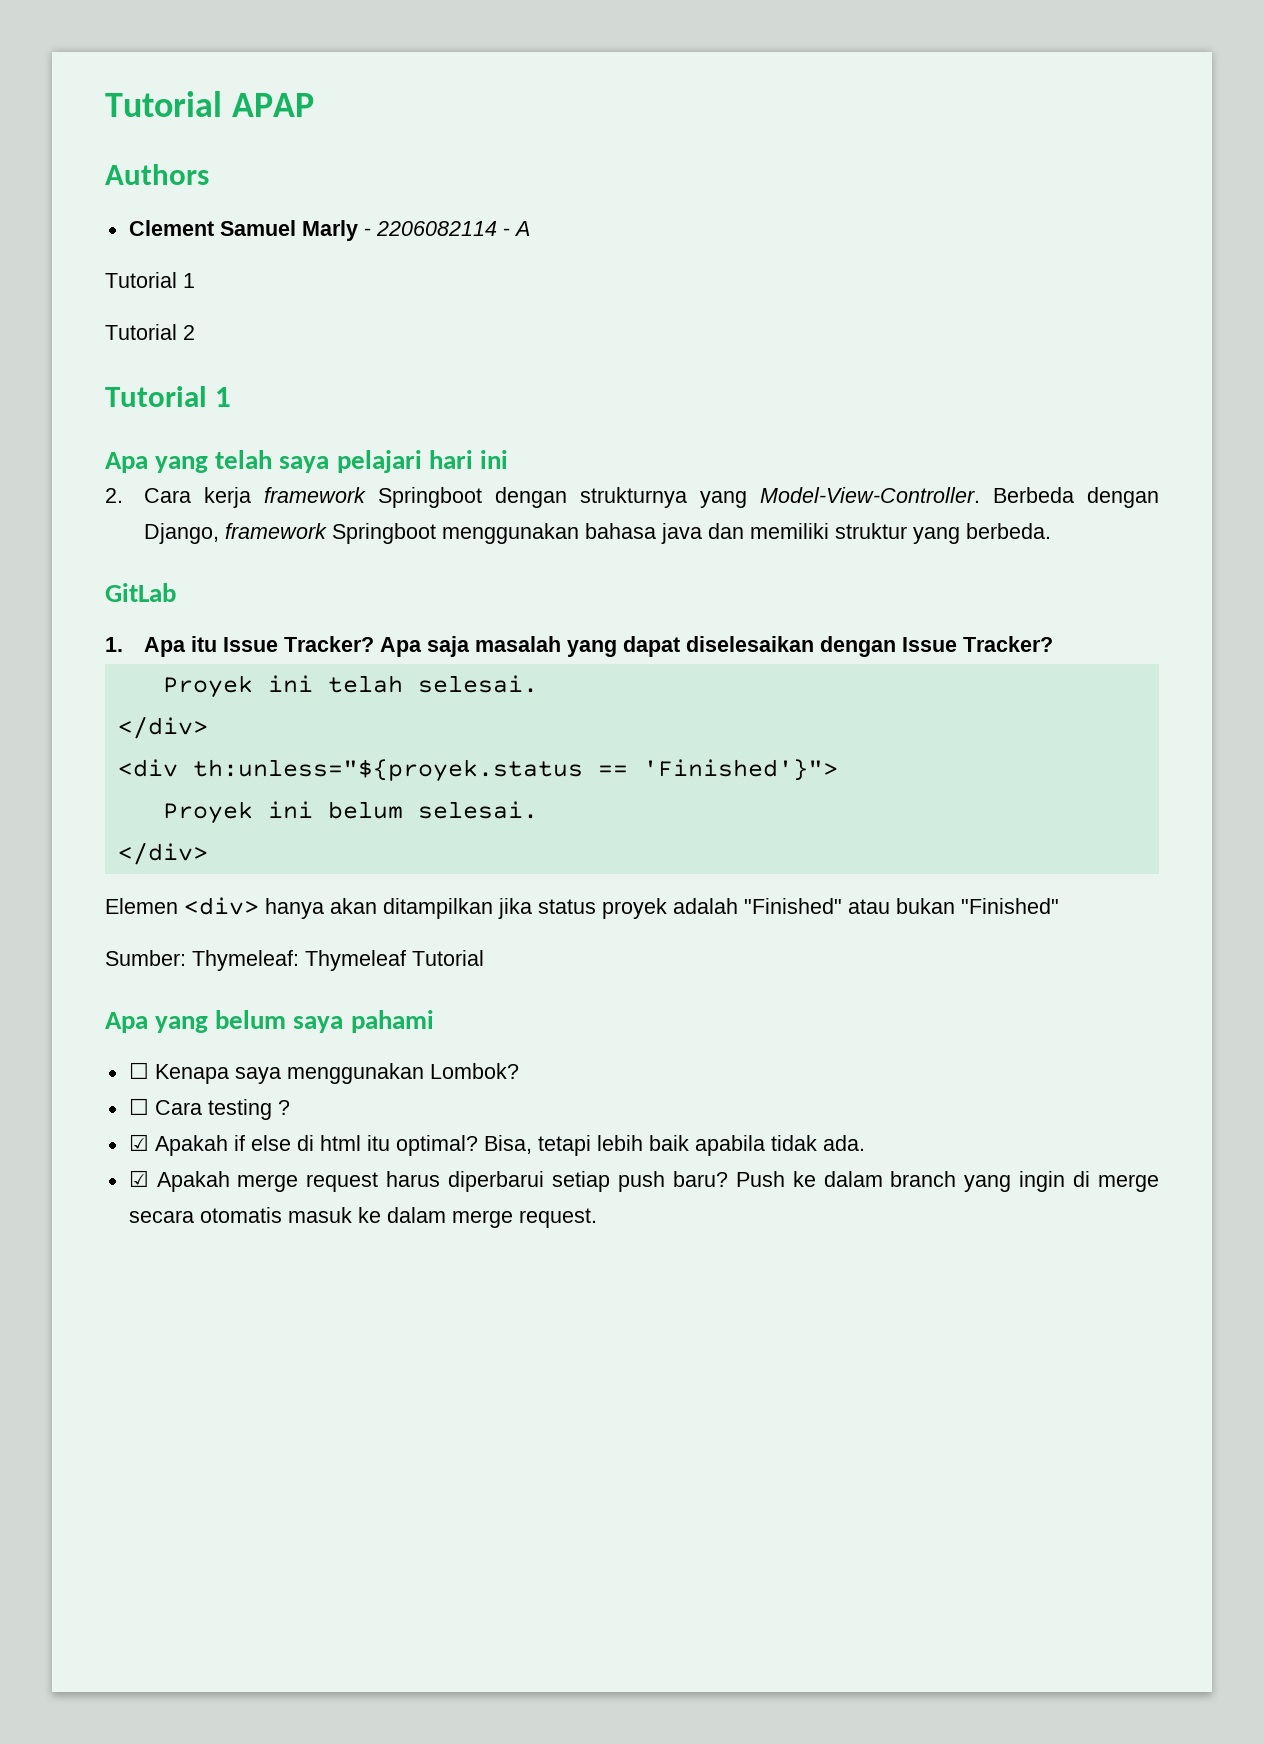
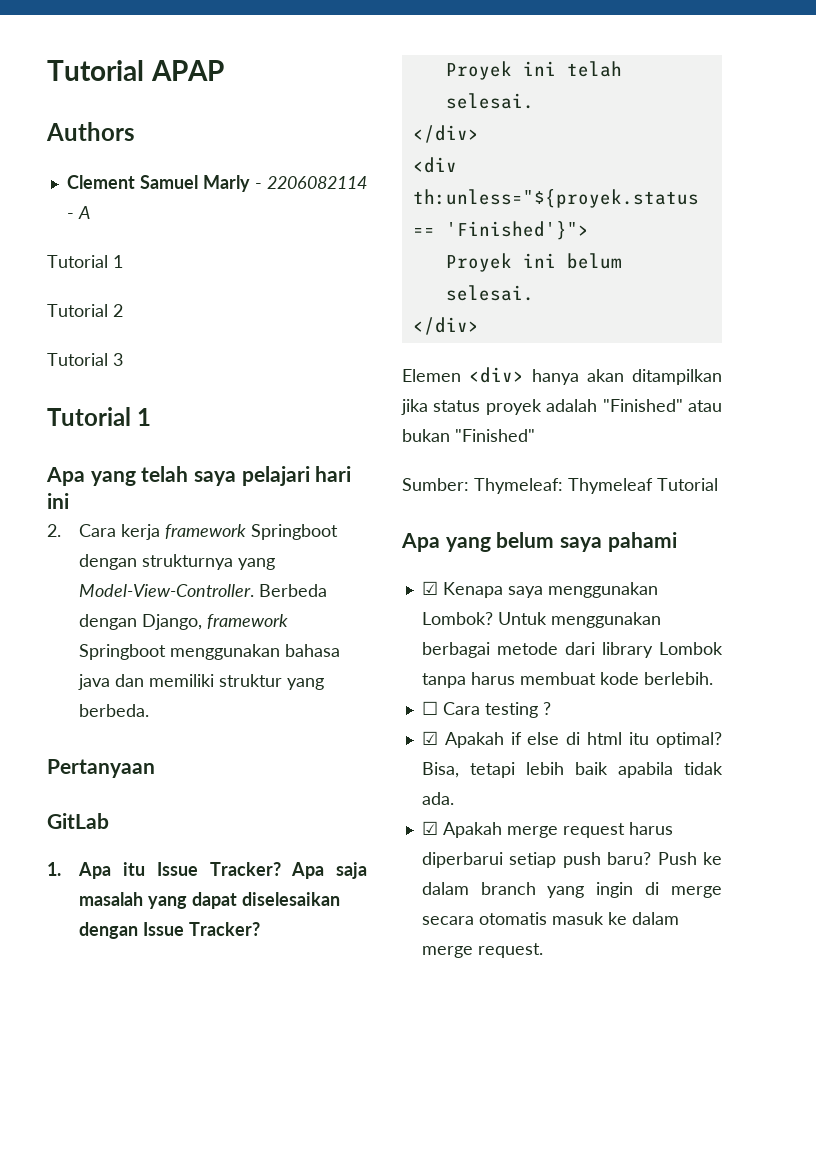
+ Tutorial 3
+ Pertanyaan
- ☐ Kenapa saya menggunakan Lombok?
+ ☑ Kenapa saya menggunakan Lombok? Untuk menggunakan berbagai metode dari library Lombok tanpa harus membuat kode berlebih.

